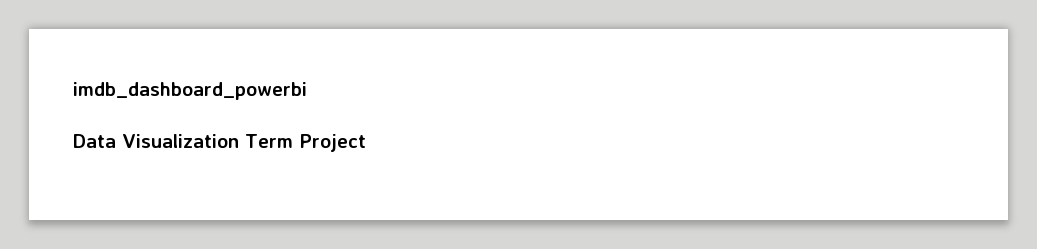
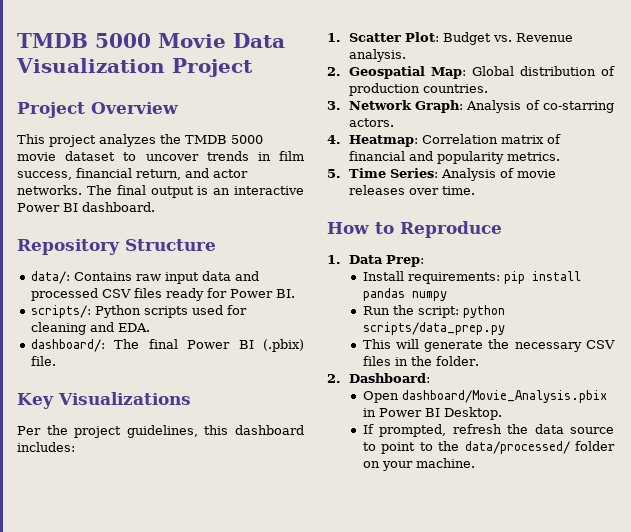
- imdb_dashboard_powerbi
- Data Visualization Term Project
+ TMDB 5000 Movie Data Visualization Project
+ Project Overview
+ This project analyzes the TMDB 5000 movie dataset to uncover trends in film success, financial return, and actor networks. The final output is an interactive Power BI dashboard.
+ Repository Structure
+ data/: Contains raw input data and processed CSV files ready for Power BI.
+ scripts/: Python scripts used for cleaning and EDA.
+ dashboard/: The final Power BI (.pbix) file.
+ Key Visualizations
+ Per the project guidelines, this dashboard includes:
+ 1. Scatter Plot: Budget vs. Revenue analysis.
+ 2. Geospatial Map: Global distribution of production countries.
+ 3. Network Graph: Analysis of co-starring actors.
+ 4. Heatmap: Correlation matrix of financial and popularity metrics.
+ 5. Time Series: Analysis of movie releases over time.
+ How to Reproduce
+ 1. Data Prep:
+ Install requirements: pip install pandas numpy
+ Run the script: python scripts/data_prep.py
+ This will generate the necessary CSV files in the folder.
+ 2. Dashboard:
+ Open dashboard/Movie_Analysis.pbix in Power BI Desktop.
+ If prompted, refresh the data source to point to the data/processed/ folder on your machine.

